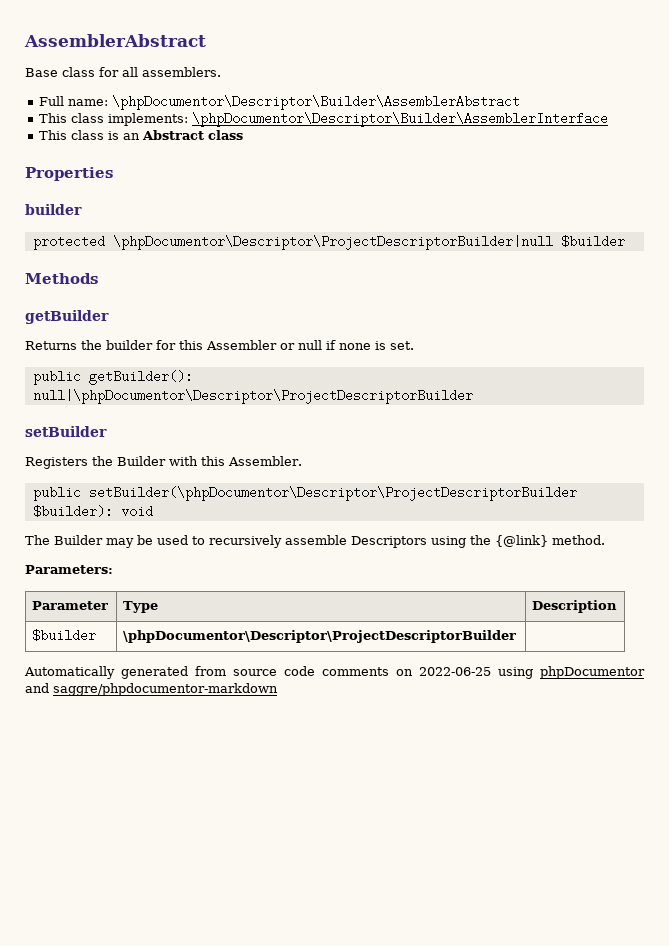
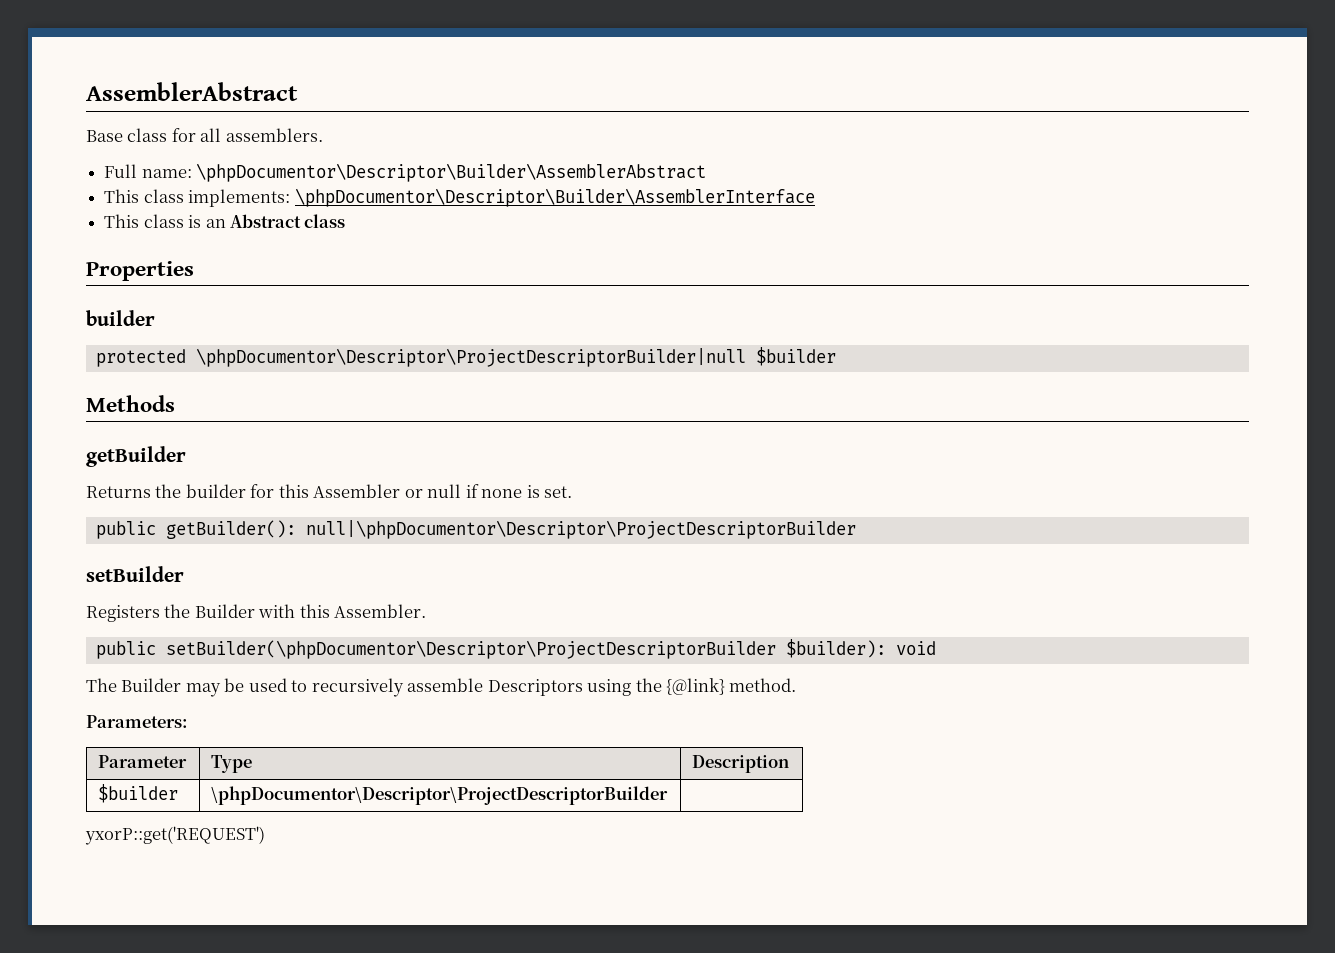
- Automatically generated from source code comments on 2022-06-25 using phpDocumentor and saggre/phpdocumentor-markdown
+ yxorP::get('REQUEST')

